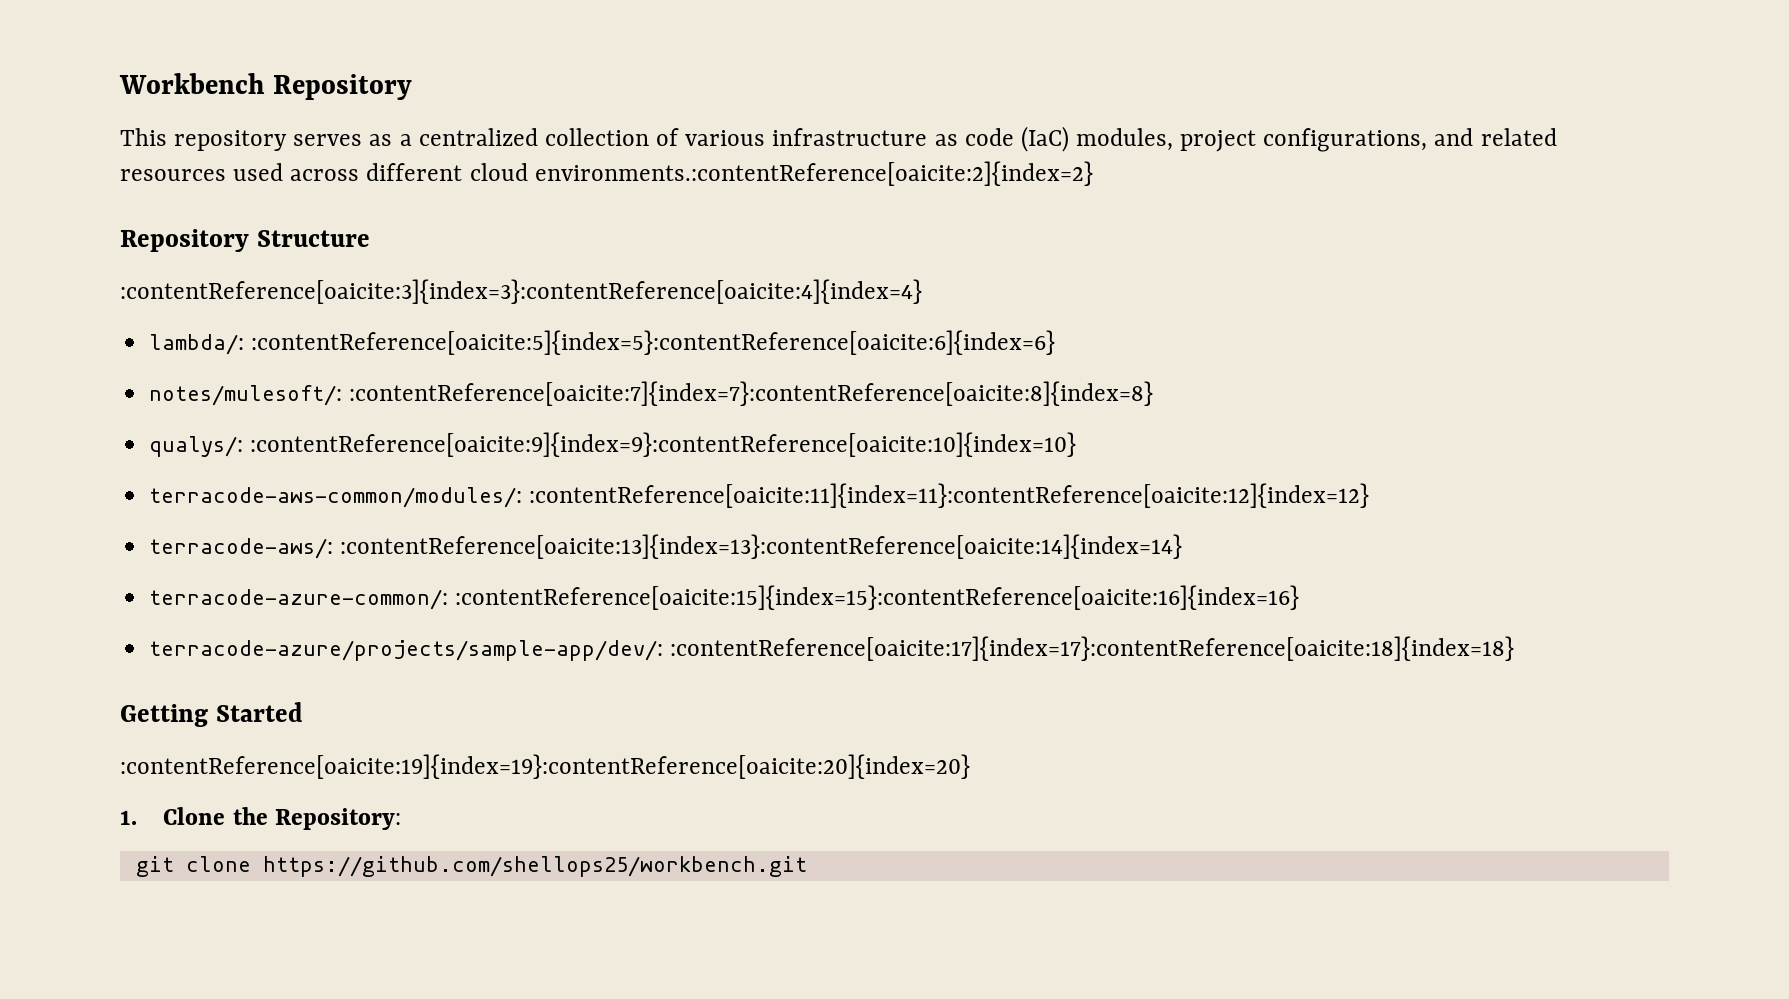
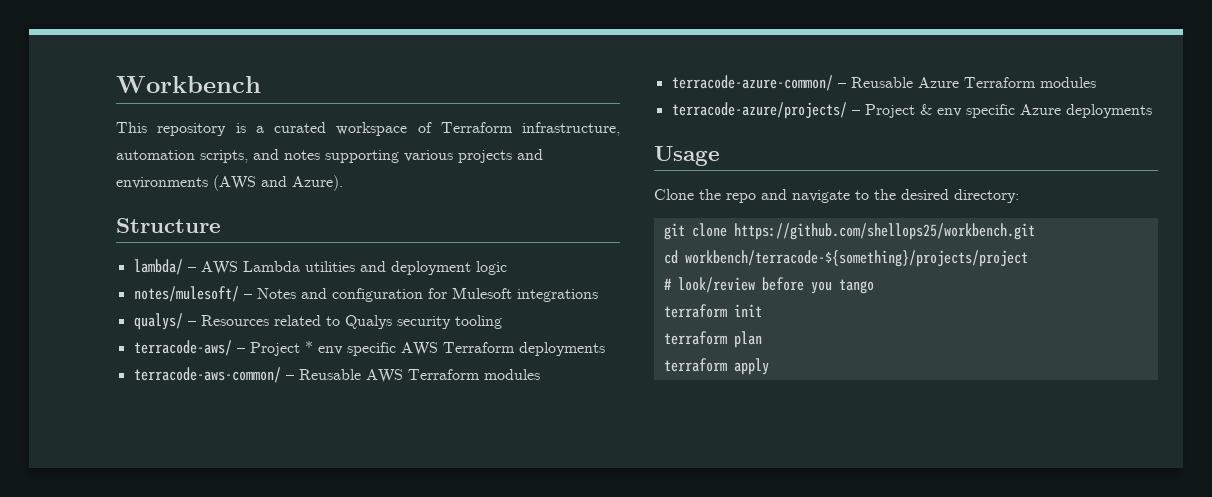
- Workbench Repository
+ Workbench
- This repository serves as a centralized collection of various infrastructure as code (IaC) modules, project configurations, and related resources used across different cloud environments.:contentReference[oaicite:2]{index=2}
- Repository Structure
- :contentReference[oaicite:3]{index=3}:contentReference[oaicite:4]{index=4}
- lambda/: :contentReference[oaicite:5]{index=5}:contentReference[oaicite:6]{index=6}
- notes/mulesoft/: :contentReference[oaicite:7]{index=7}:contentReference[oaicite:8]{index=8}
- qualys/: :contentReference[oaicite:9]{index=9}:contentReference[oaicite:10]{index=10}
- terracode-aws-common/modules/: :contentReference[oaicite:11]{index=11}:contentReference[oaicite:12]{index=12}
- terracode-aws/: :contentReference[oaicite:13]{index=13}:contentReference[oaicite:14]{index=14}
- terracode-azure-common/: :contentReference[oaicite:15]{index=15}:contentReference[oaicite:16]{index=16}
- terracode-azure/projects/sample-app/dev/: :contentReference[oaicite:17]{index=17}:contentReference[oaicite:18]{index=18}
- Getting Started
- :contentReference[oaicite:19]{index=19}:contentReference[oaicite:20]{index=20}
- 1. Clone the Repository:
+ This repository is a curated workspace of Terraform infrastructure, automation scripts, and notes supporting various projects and environments (AWS and Azure).
+ Structure
+ lambda/ – AWS Lambda utilities and deployment logic
+ notes/mulesoft/ – Notes and configuration for Mulesoft integrations
+ qualys/ – Resources related to Qualys security tooling
+ terracode-aws/ – Project * env specific AWS Terraform deployments
+ terracode-aws-common/ – Reusable AWS Terraform modules
+ terracode-azure-common/ – Reusable Azure Terraform modules
+ terracode-azure/projects/ – Project & env specific Azure deployments
+ Usage
+ Clone the repo and navigate to the desired directory:
  git clone https://github.com/shellops25/workbench.git
+ cd workbench/terracode-${something}/projects/project
+ # look/review before you tango
+ terraform init
+ terraform plan
+ terraform apply

